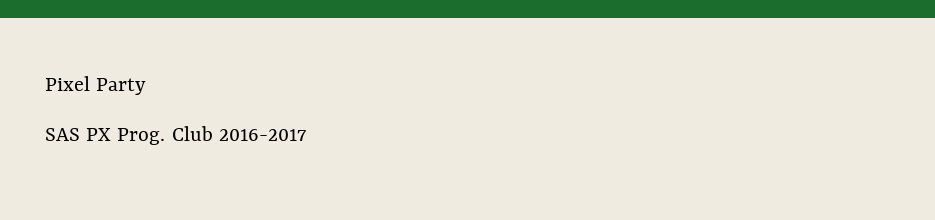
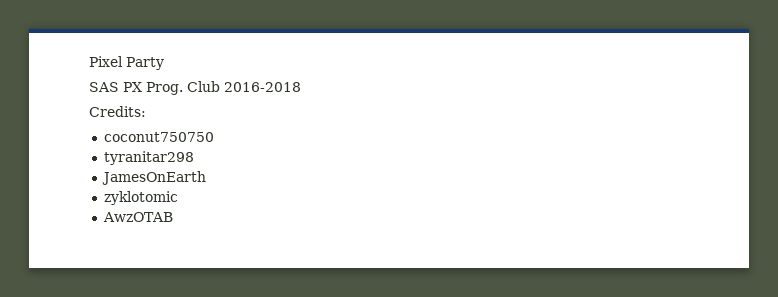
- Club 2016-2017
+ Club 2016-2018
+ Credits:
+ coconut750750
+ tyranitar298
+ JamesOnEarth
+ zyklotomic
+ AwzOTAB

